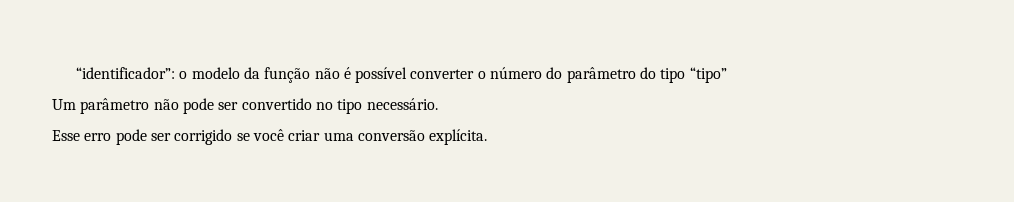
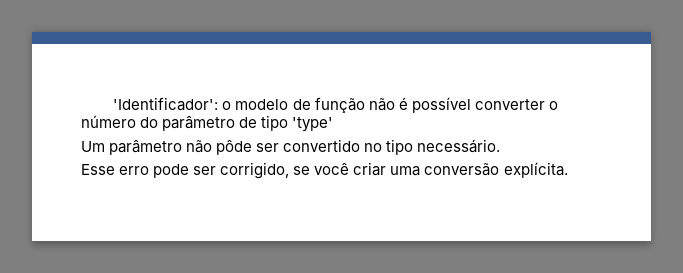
- “identificador”: o modelo da função não é possível converter o número do parâmetro do tipo “tipo”
+ 'Identificador': o modelo de função não é possível converter o número do parâmetro de tipo 'type'
- Um parâmetro não pode ser convertido no tipo necessário.
+ Um parâmetro não pôde ser convertido no tipo necessário.
- Esse erro pode ser corrigido se você criar uma conversão explícita.
+ Esse erro pode ser corrigido, se você criar uma conversão explícita.

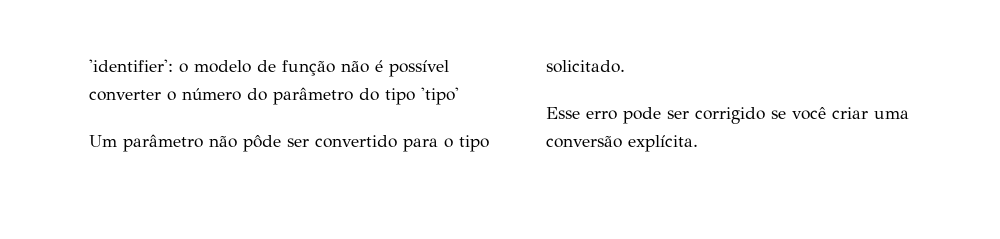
- 'Identificador': o modelo de função não é possível converter o número do parâmetro de tipo 'type'
+ 'identifier': o modelo de função não é possível converter o número do parâmetro do tipo 'tipo'
- Um parâmetro não pôde ser convertido no tipo necessário.
+ Um parâmetro não pôde ser convertido para o tipo solicitado.
- Esse erro pode ser corrigido, se você criar uma conversão explícita.
+ Esse erro pode ser corrigido se você criar uma conversão explícita.

